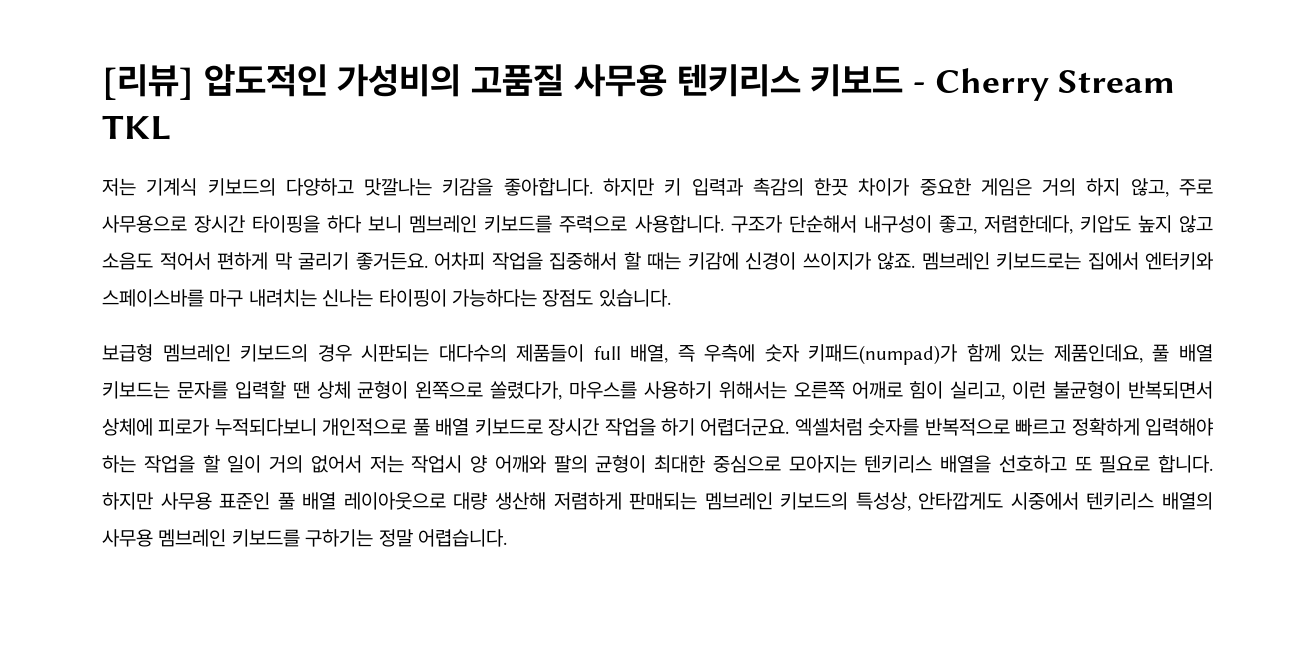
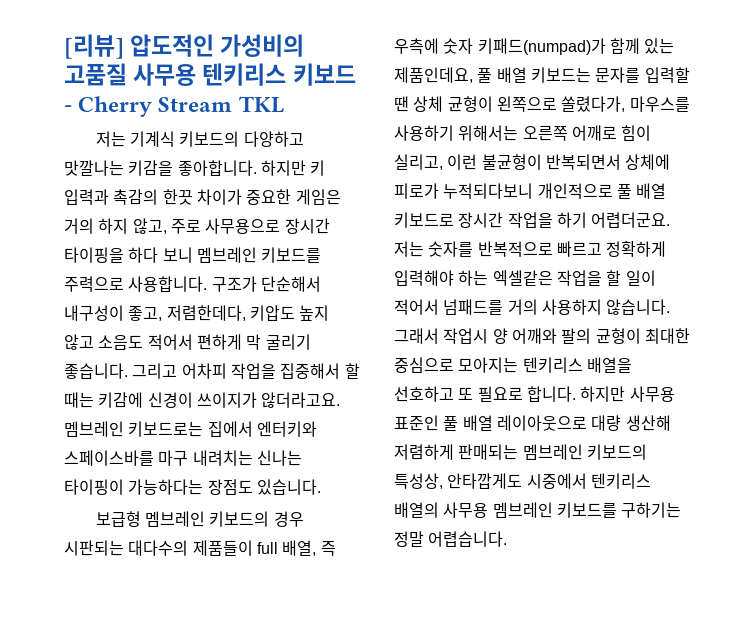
- 구조가 단순해서 내구성이 좋고, 저렴한데다, 키압도 높지 않고 소음도 적어서 편하게 막 굴리기 좋거든요. 어차피 작업을 집중해서 할 때는 키감에 신경이 쓰이지가 않죠.
+ 구조가 단순해서 내구성이 좋고, 저렴한데다, 키압도 높지 않고 소음도 적어서 편하게 막 굴리기 좋습니다. 그리고 어차피 작업을 집중해서 할 때는 키감에 신경이 쓰이지가 않더라고요.
- 엑셀처럼 숫자를 반복적으로 빠르고 정확하게 입력해야 하는 작업을 할 일이 거의 없어서 저는 작업시 양 어깨와 팔의 균형이 최대한 중심으로 모아지는 텐키리스 배열을 선호하고 또 필요로 합니다.
+ 저는 숫자를 반복적으로 빠르고 정확하게 입력해야 하는 엑셀같은 작업을 할 일이 적어서 넘패드를 거의 사용하지 않습니다. 그래서 작업시 양 어깨와 팔의 균형이 최대한 중심으로 모아지는 텐키리스 배열을 선호하고 또 필요로 합니다.

